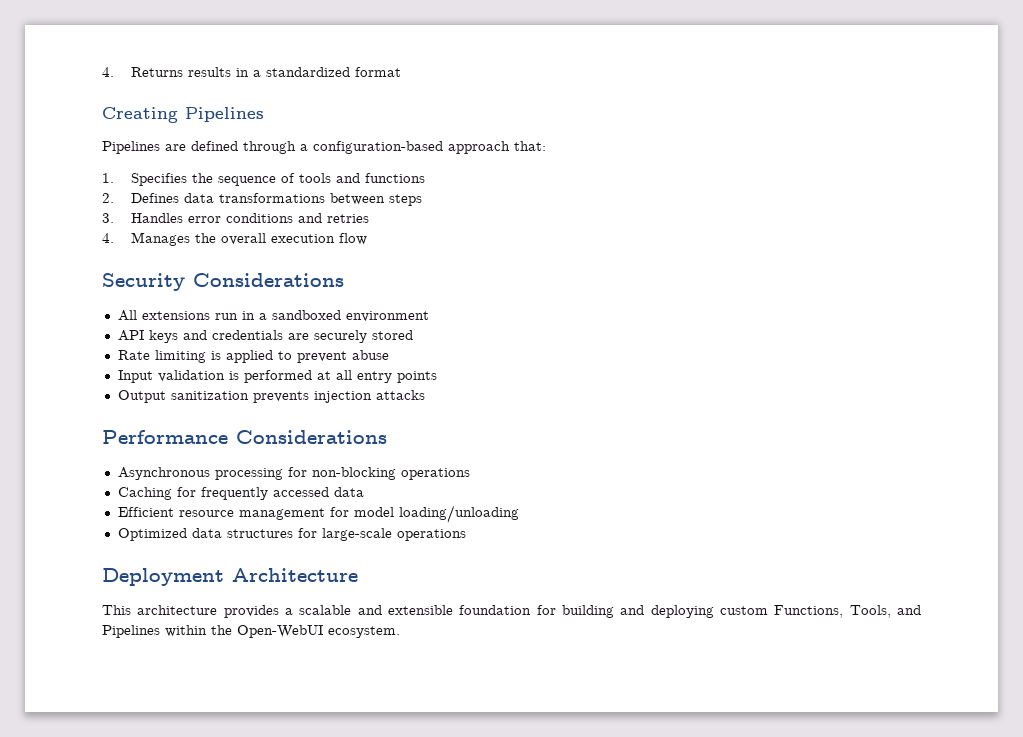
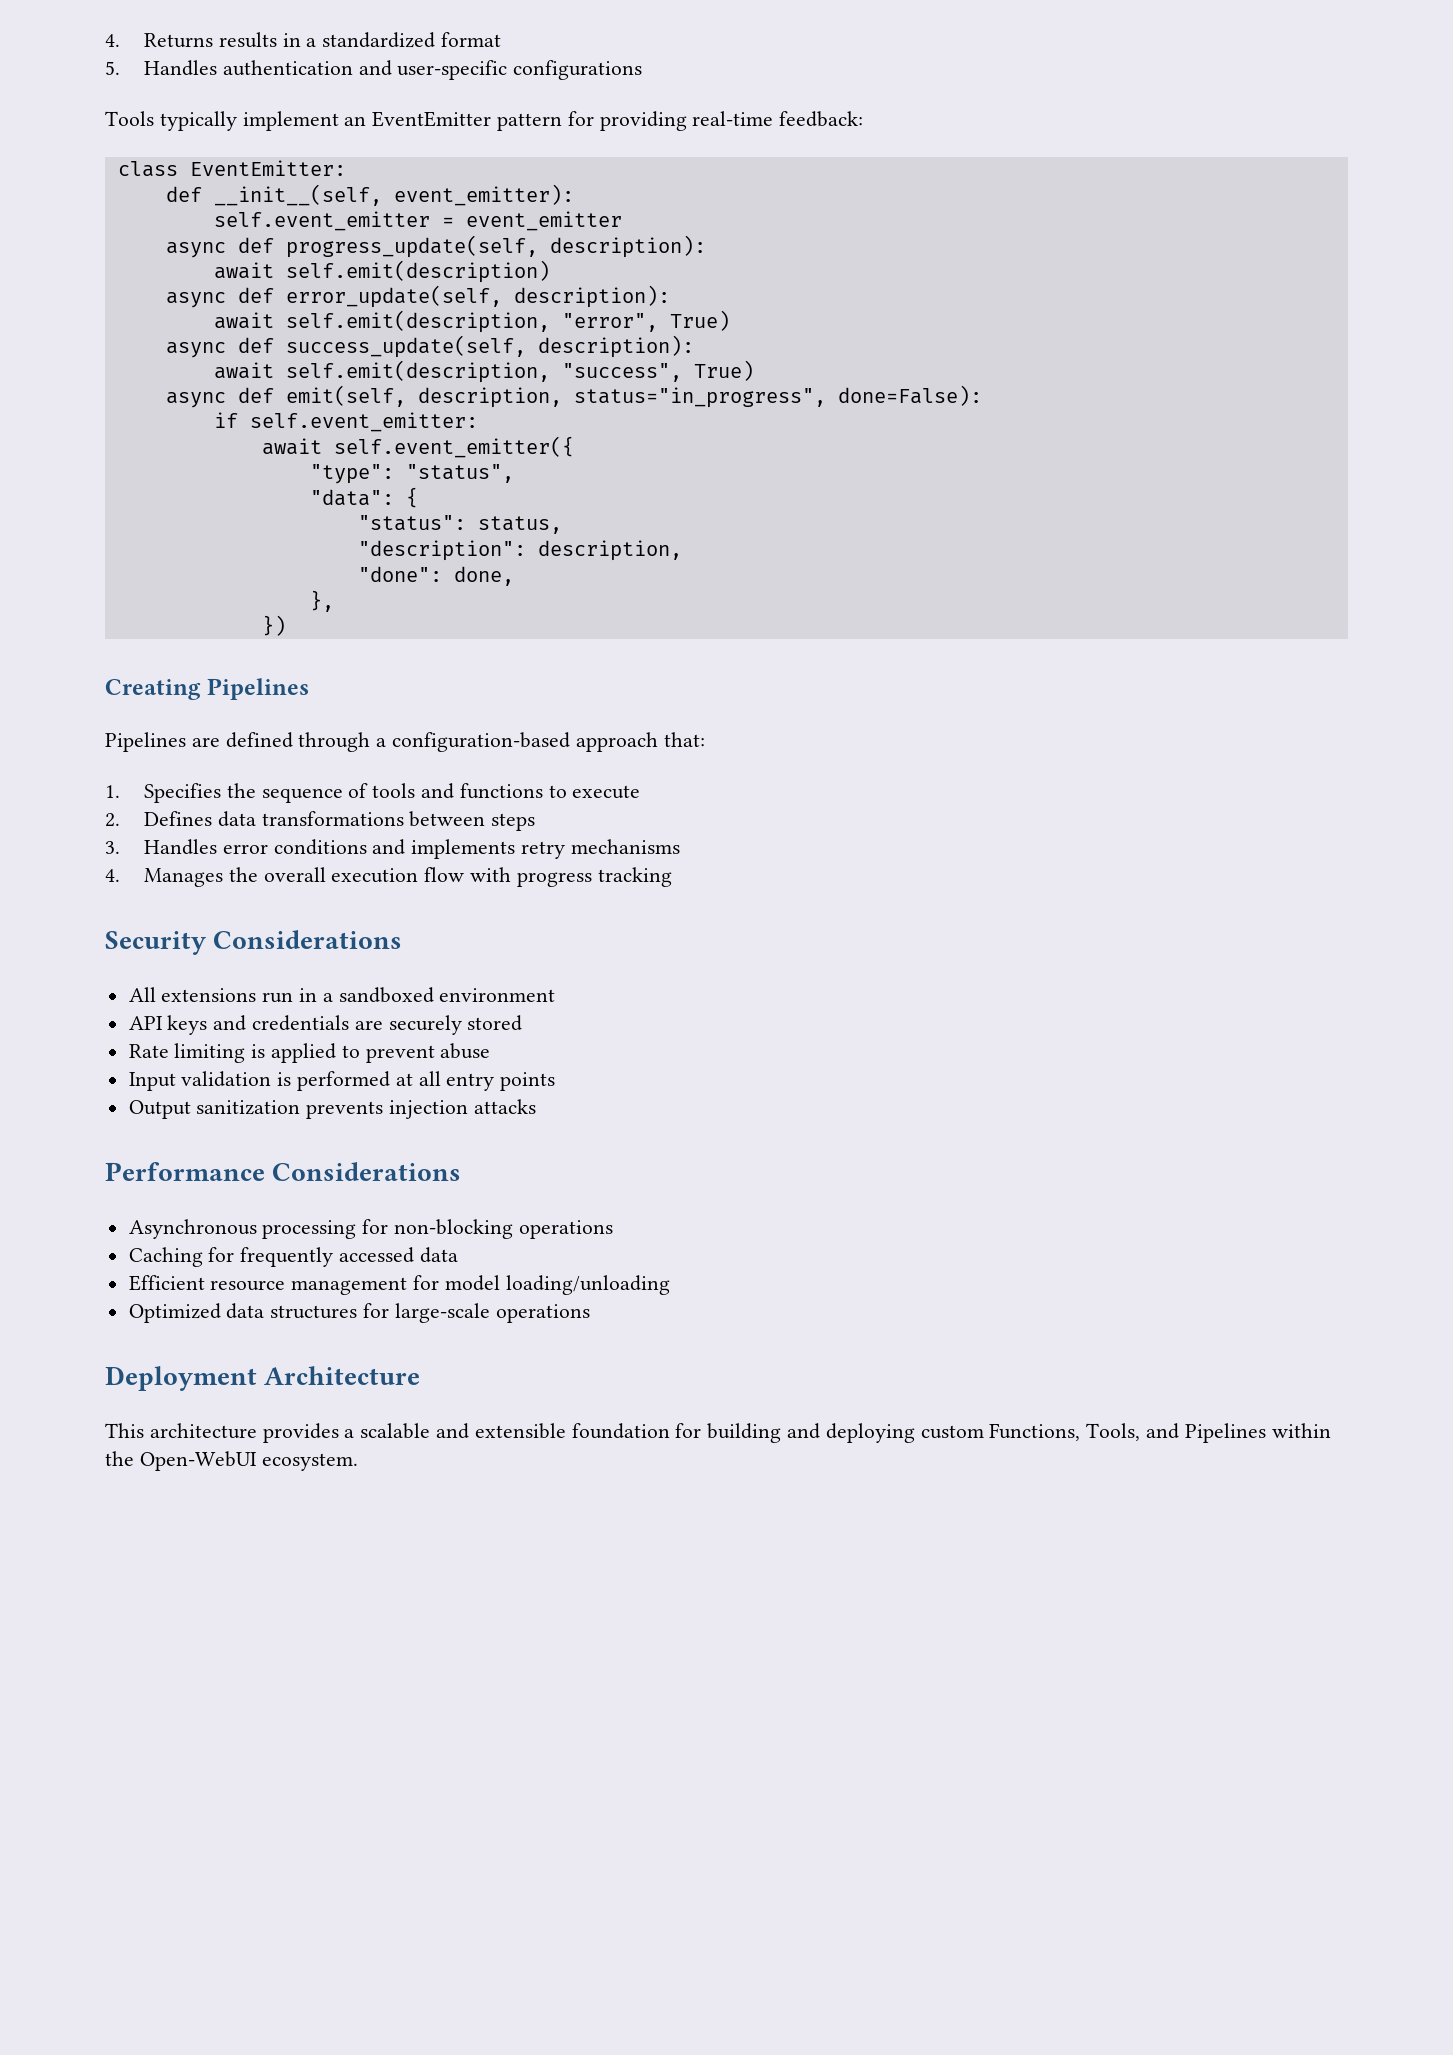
+ 5. Handles authentication and user-specific configurations
+ Tools typically implement an EventEmitter pattern for providing real-time feedback:
+ class EventEmitter:
+ def __init__(self, event_emitter):
+ self.event_emitter = event_emitter
+ async def progress_update(self, description):
+ await self.emit(description)
+ async def error_update(self, description):
+ await self.emit(description, "error", True)
+ async def success_update(self, description):
+ await self.emit(description, "success", True)
+ async def emit(self, description, status="in_progress", done=False):
+ if self.event_emitter:
+ await self.event_emitter({
+ "type": "status",
+ "data": {
+ "status": status,
+ "description": description,
+ "done": done,
+ },
+ })
- 1. Specifies the sequence of tools and functions
+ 1. Specifies the sequence of tools and functions to execute
- 3. Handles error conditions and retries
+ 3. Handles error conditions and implements retry mechanisms
- 4. Manages the overall execution flow
+ 4. Manages the overall execution flow with progress tracking

